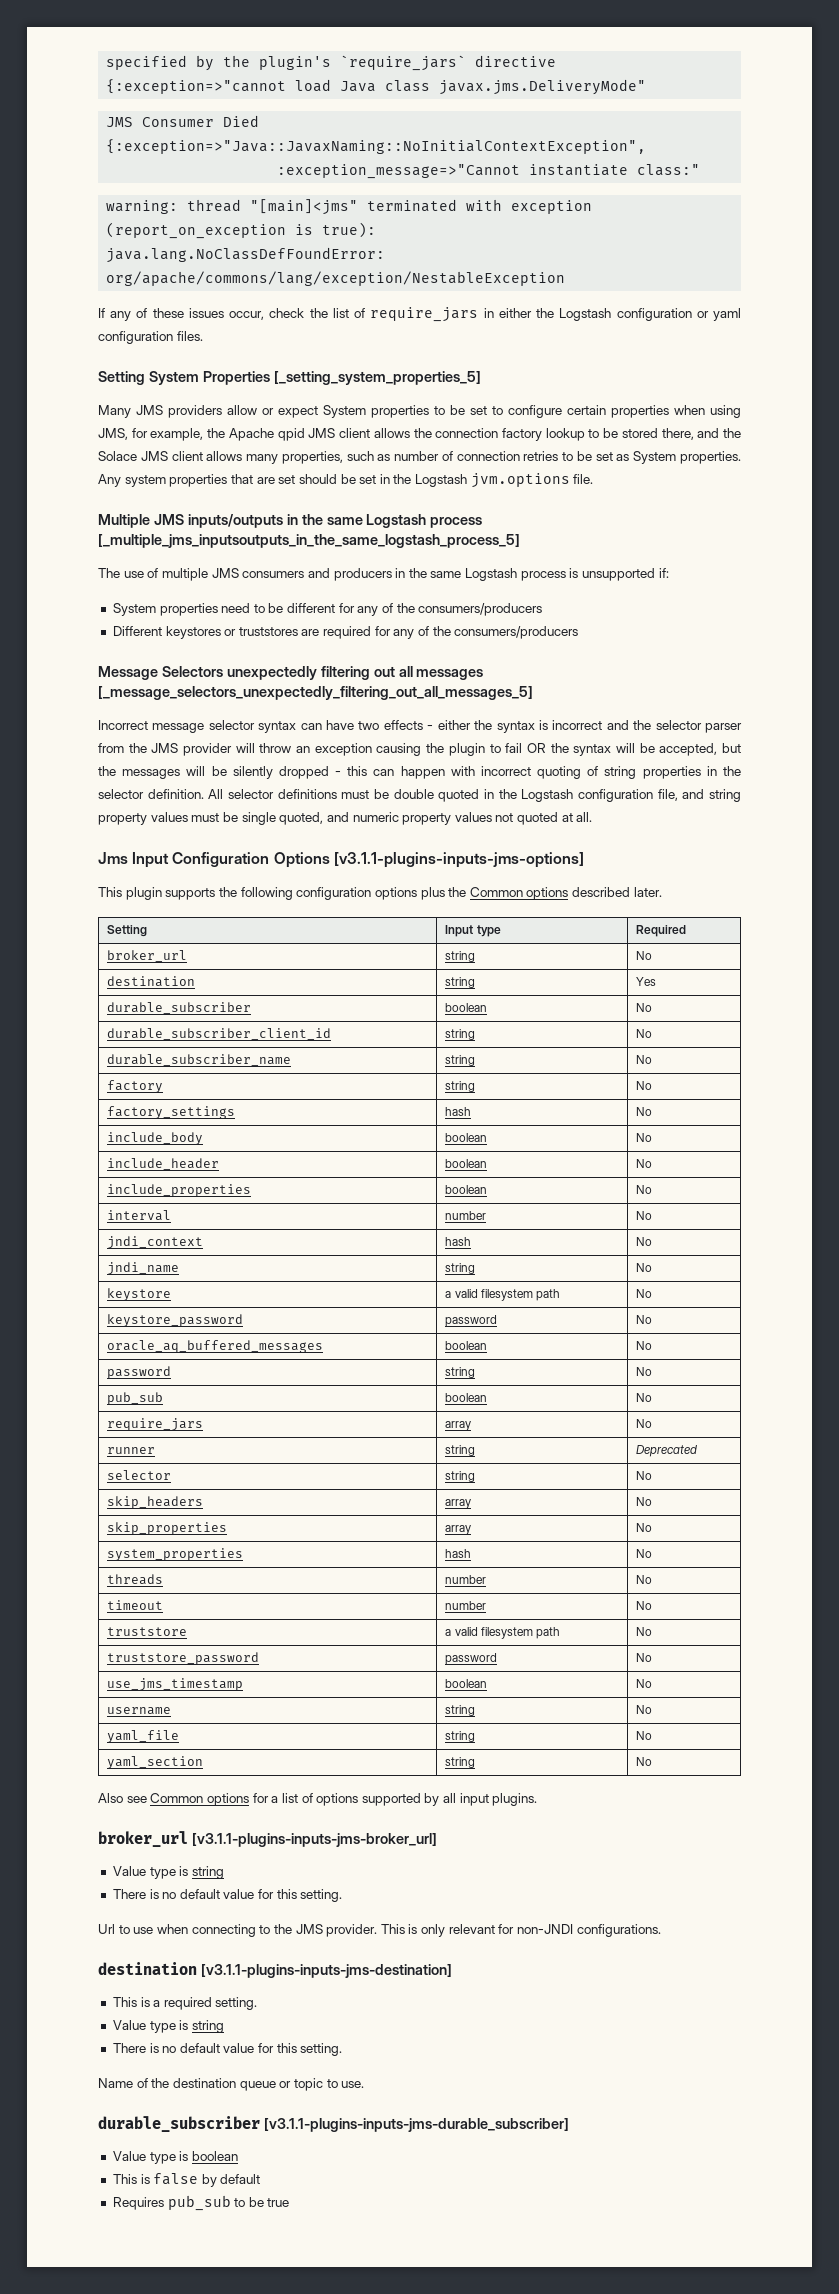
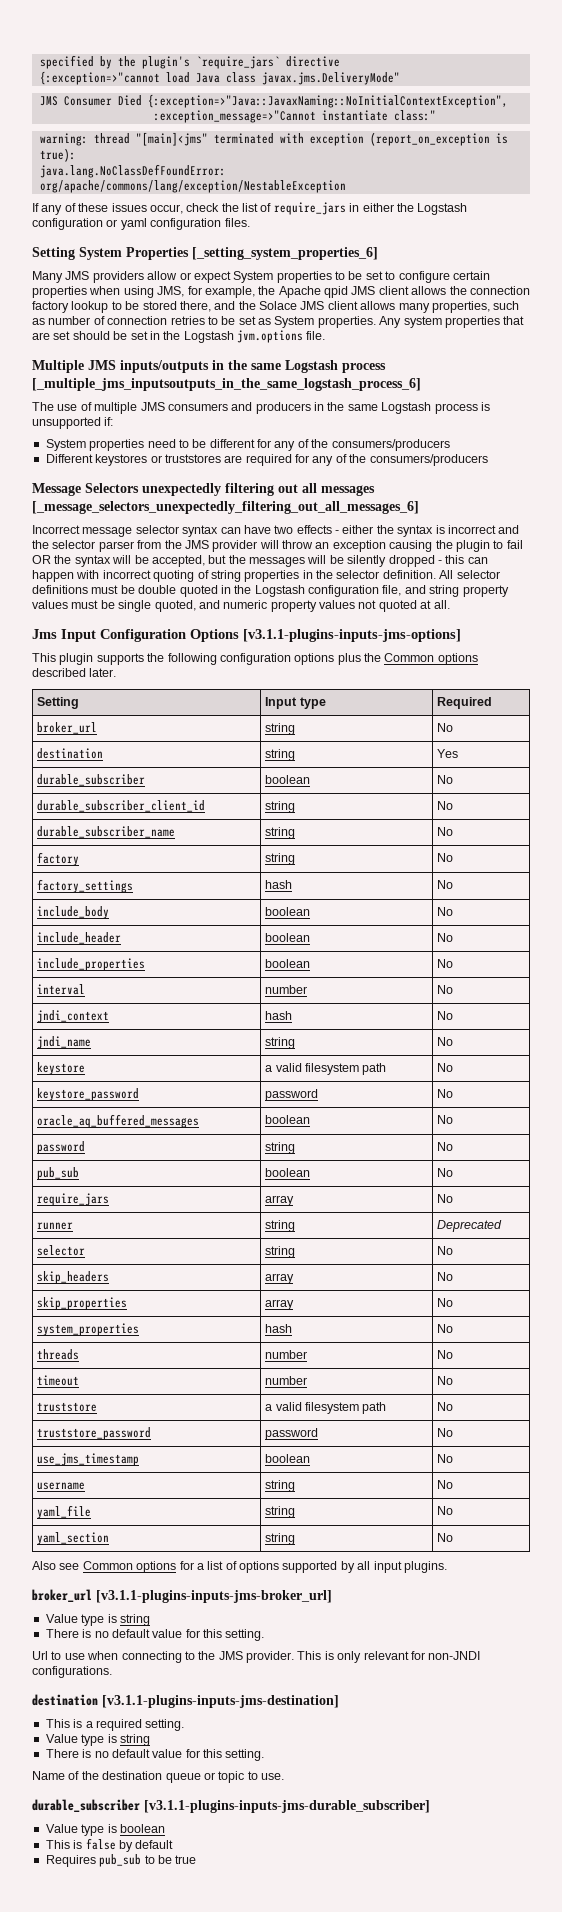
- Setting System Properties [_setting_system_properties_5]
+ Setting System Properties [_setting_system_properties_6]
- Multiple JMS inputs/outputs in the same Logstash process [_multiple_jms_inputsoutputs_in_the_same_logstash_process_5]
+ Multiple JMS inputs/outputs in the same Logstash process [_multiple_jms_inputsoutputs_in_the_same_logstash_process_6]
- Message Selectors unexpectedly filtering out all messages [_message_selectors_unexpectedly_filtering_out_all_messages_5]
+ Message Selectors unexpectedly filtering out all messages [_message_selectors_unexpectedly_filtering_out_all_messages_6]

